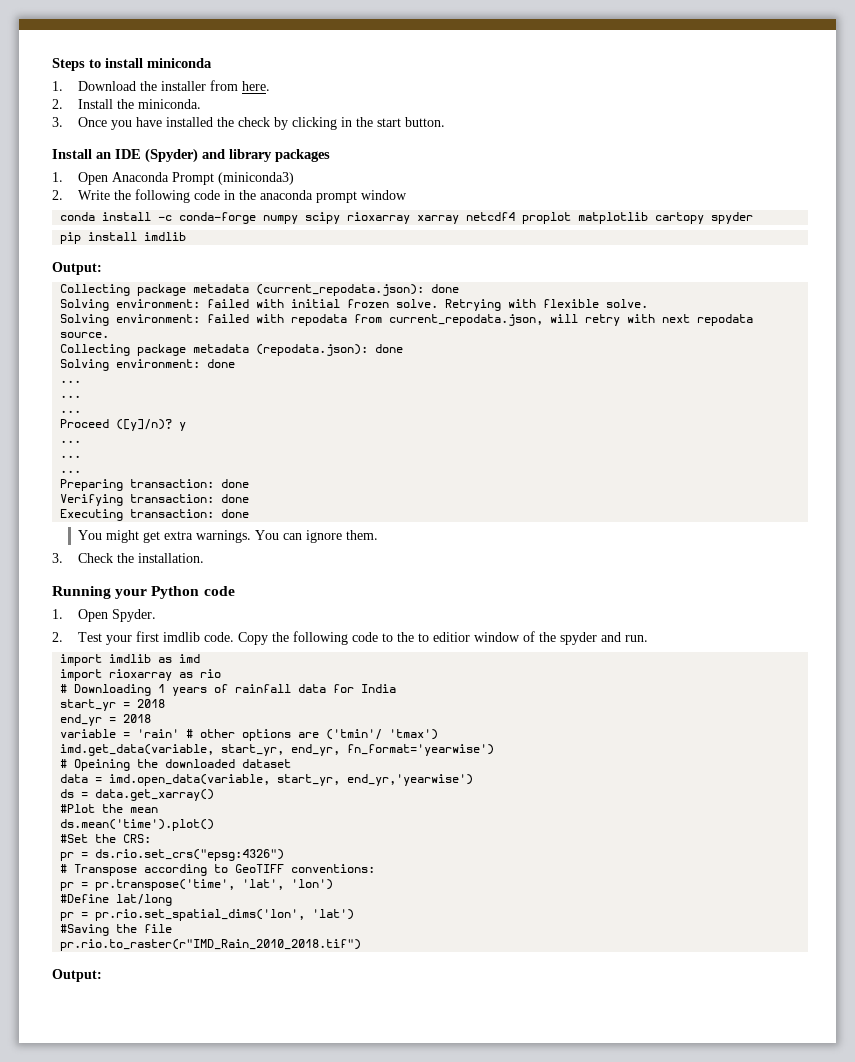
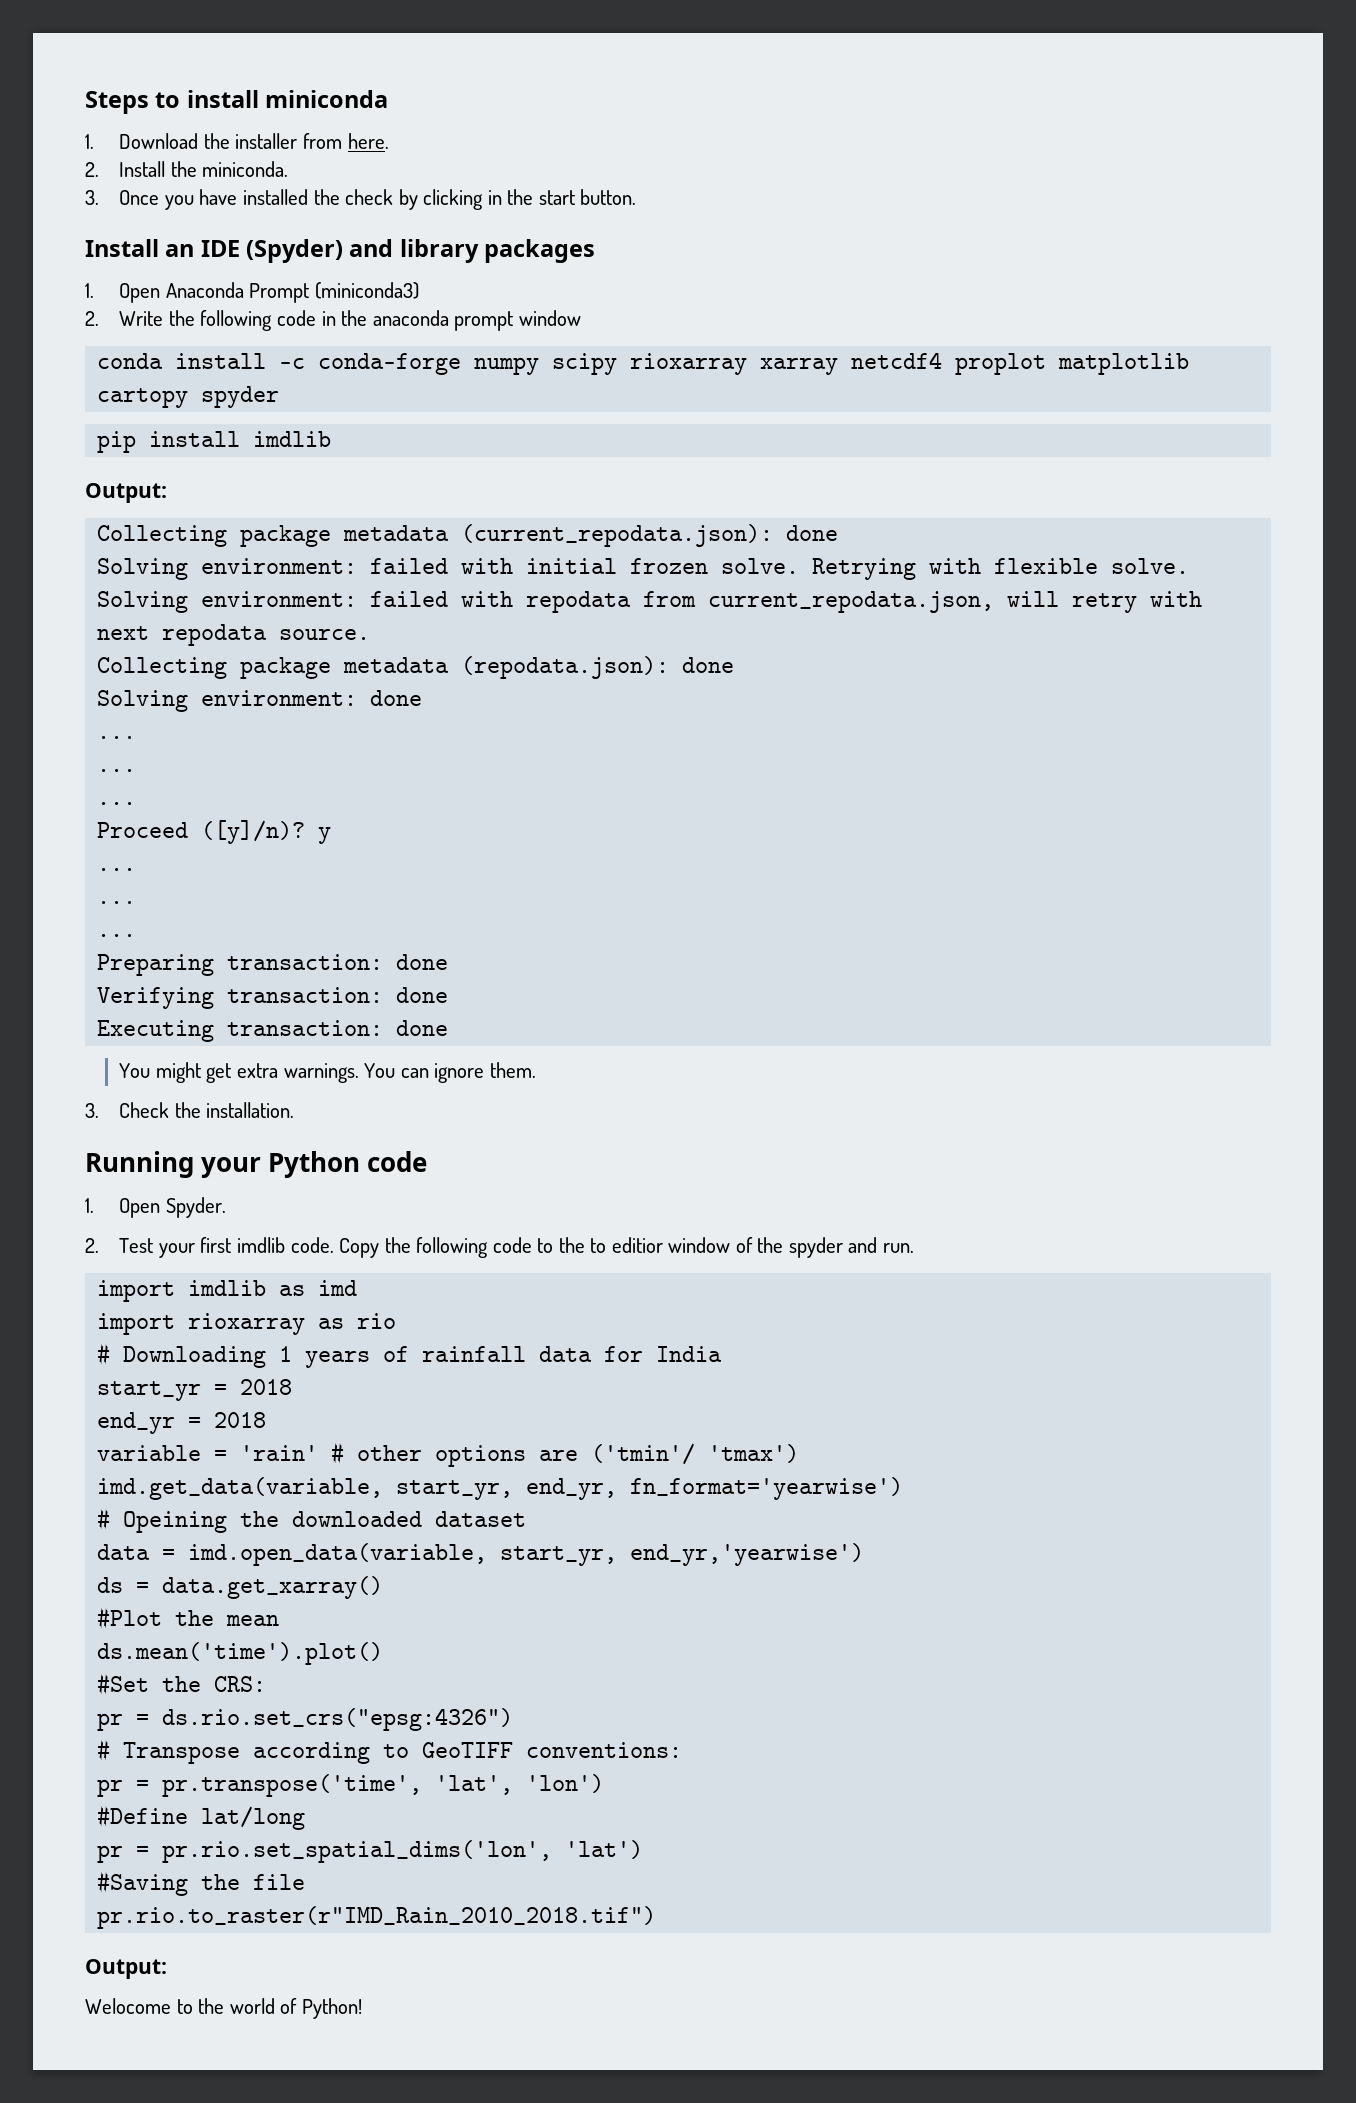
+ Welocome to the world of Python!

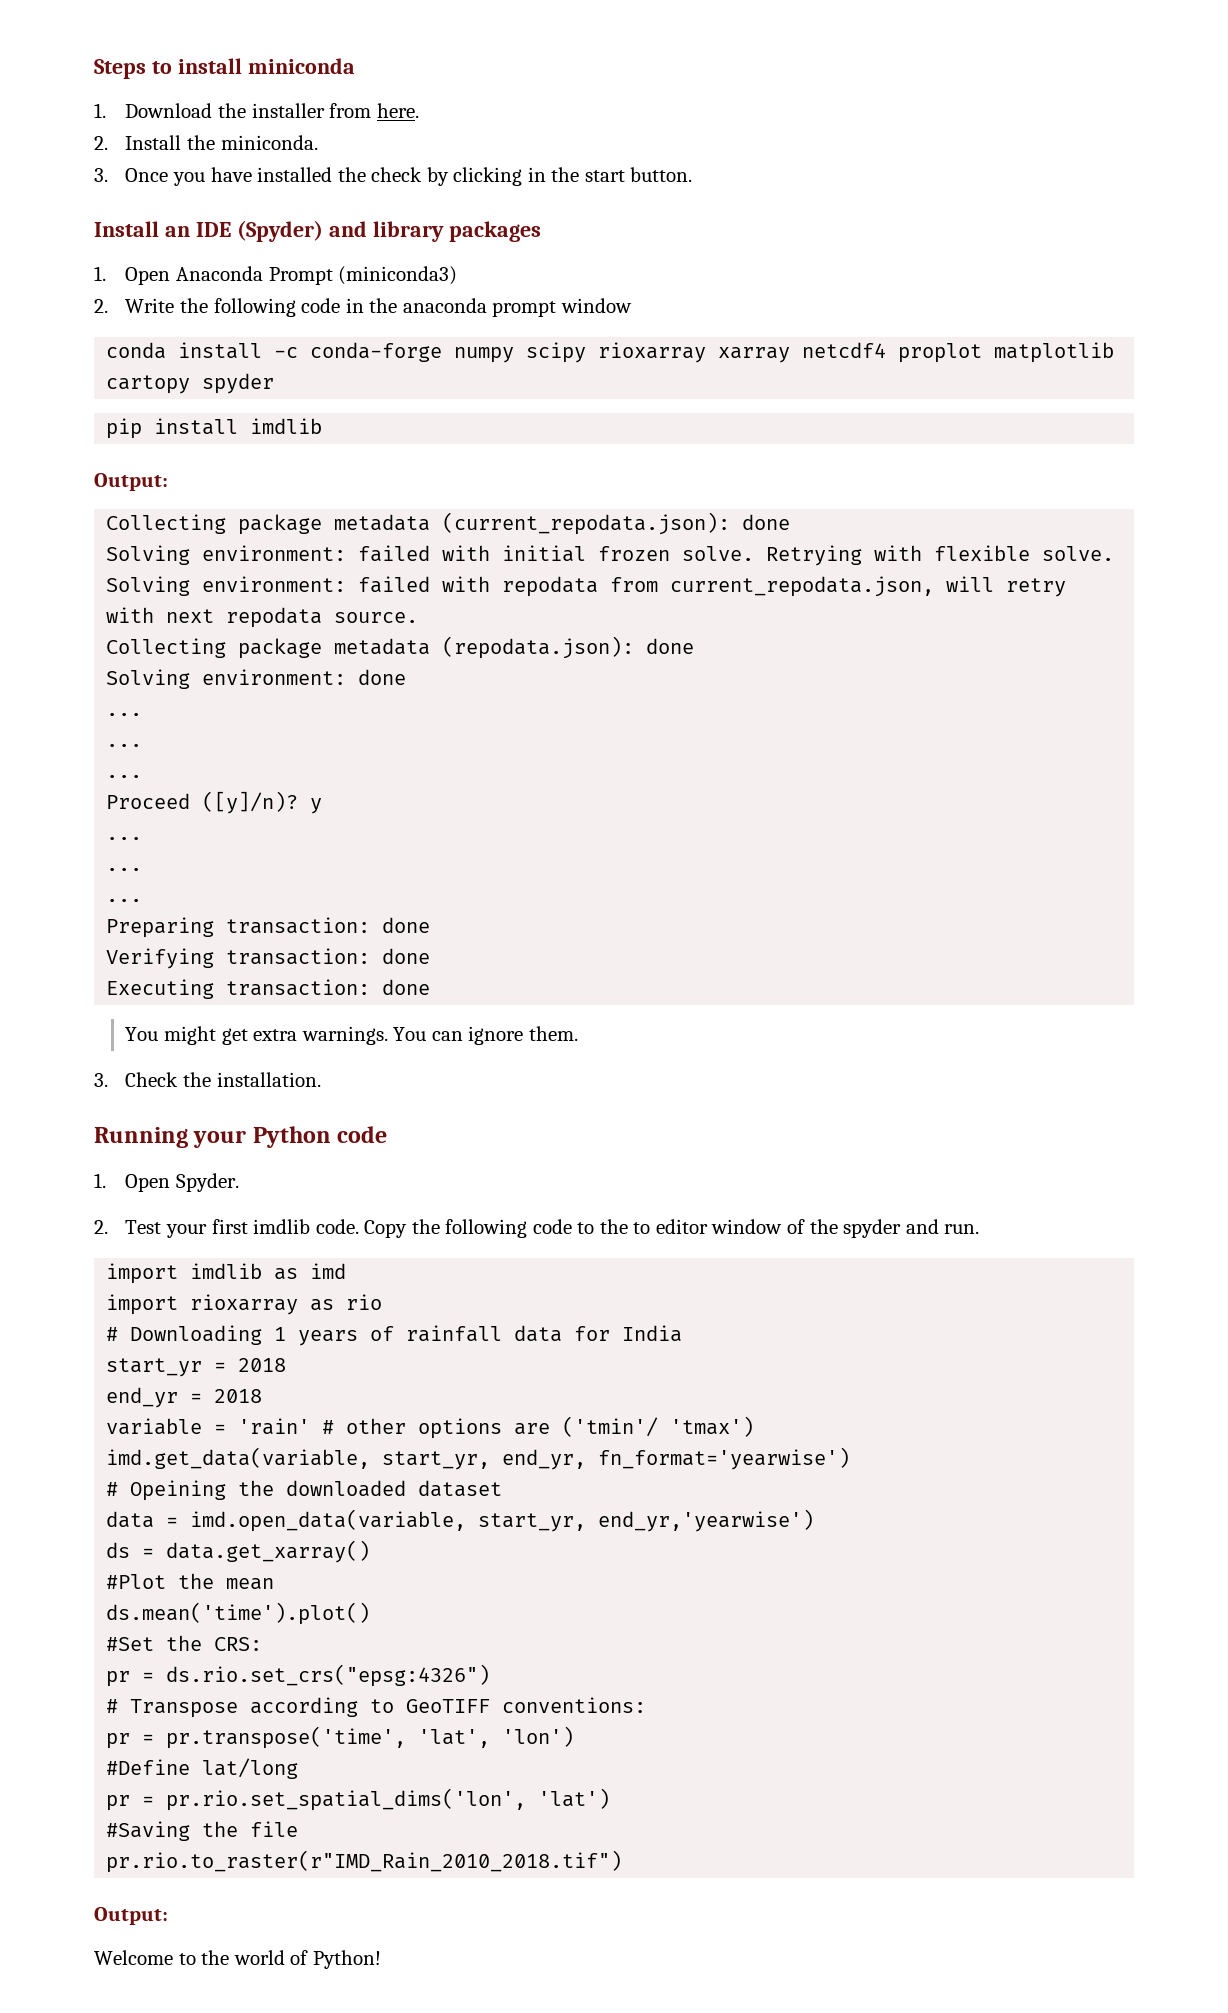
- Copy the following code to the to editior window of the spyder and run.
+ Copy the following code to the to editor window of the spyder and run.
- Welocome to the world of Python!
+ Welcome to the world of Python!

